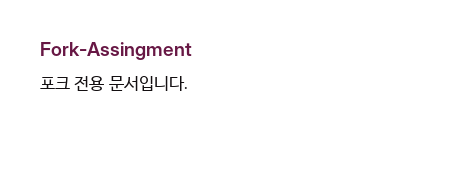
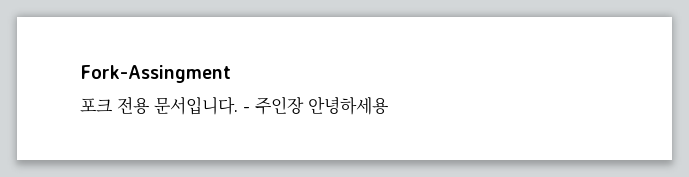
+ - 주인장 안녕하세용

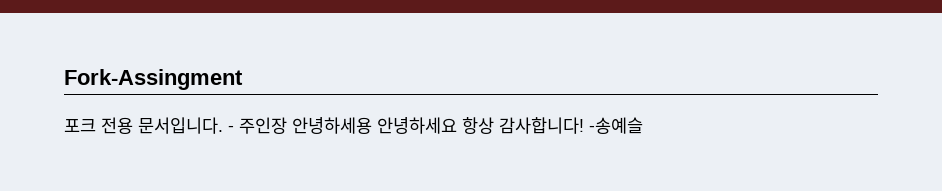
- - 주인장 안녕하세용
+ - 주인장 안녕하세용 안녕하세요 항상 감사합니다! -송예슬

